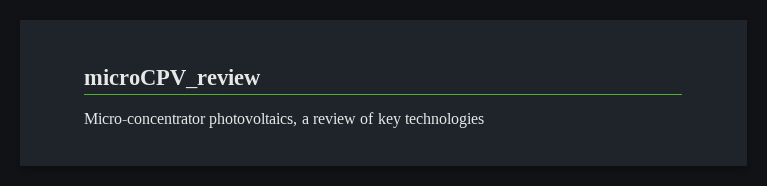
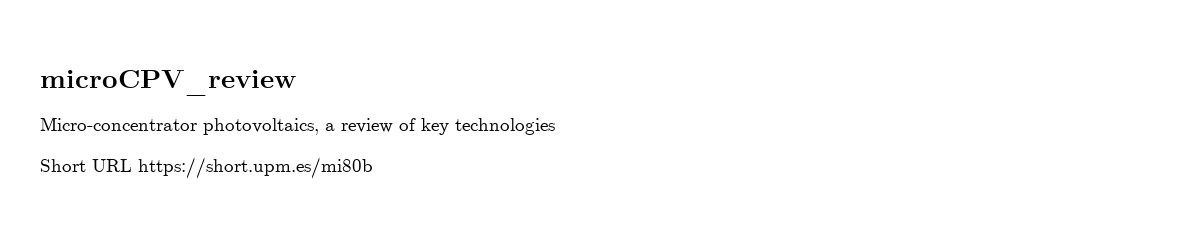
+ Short URL https://short.upm.es/mi80b

